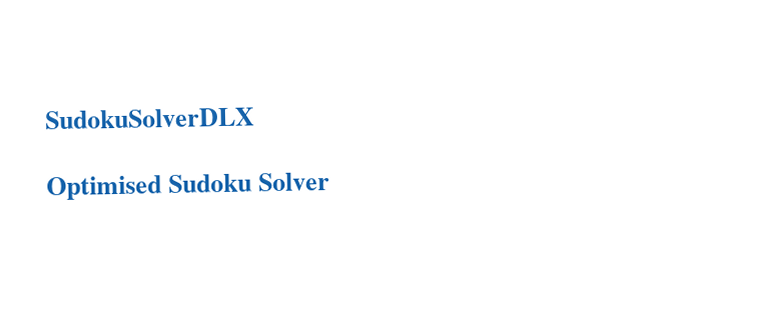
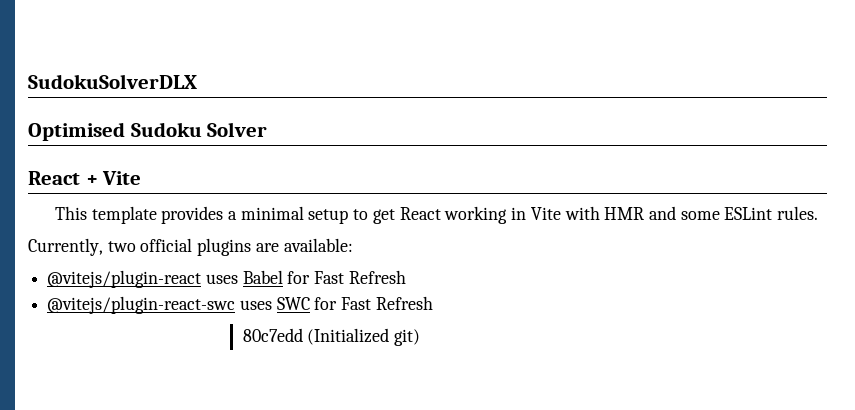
+ React + Vite
+ This template provides a minimal setup to get React working in Vite with HMR and some ESLint rules.
+ Currently, two official plugins are available:
+ @vitejs/plugin-react uses Babel for Fast Refresh
+ @vitejs/plugin-react-swc uses SWC for Fast Refresh
+ 80c7edd (Initialized git)

